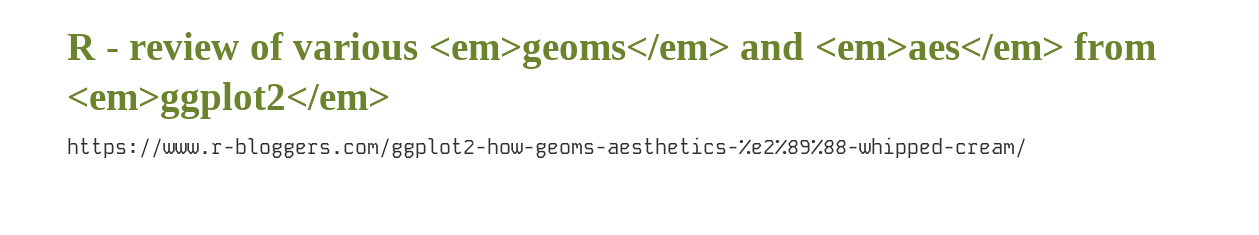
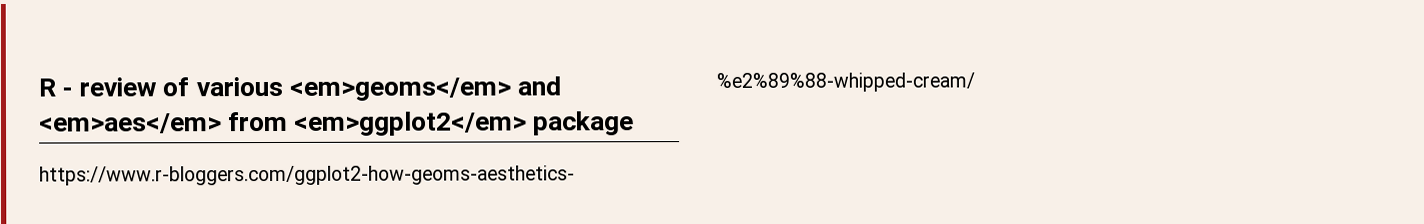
- R - review of various <em>geoms</em> and <em>aes</em> from <em>ggplot2</em>
+ R - review of various <em>geoms</em> and <em>aes</em> from <em>ggplot2</em> package

